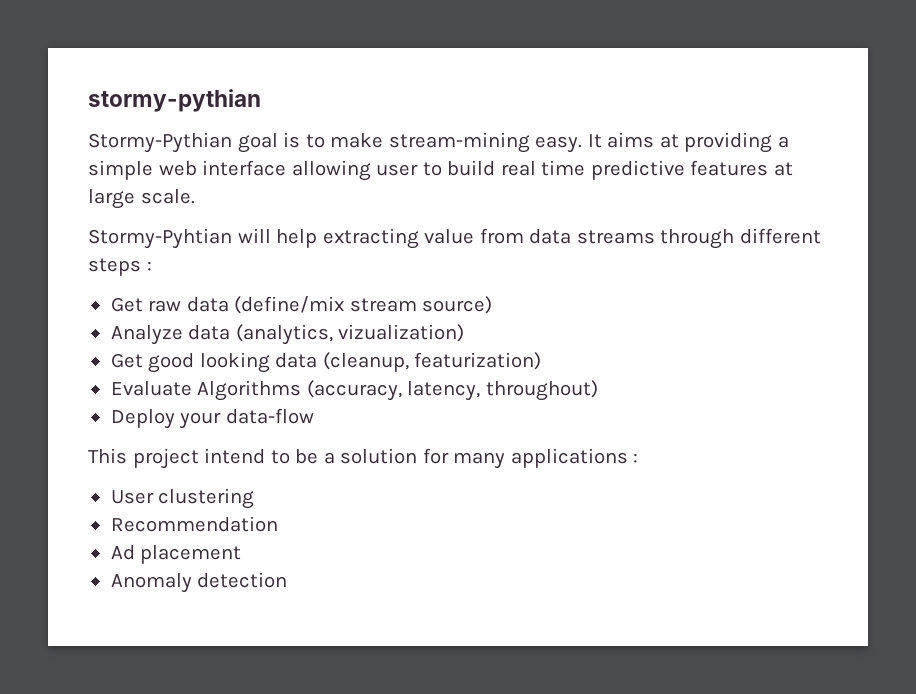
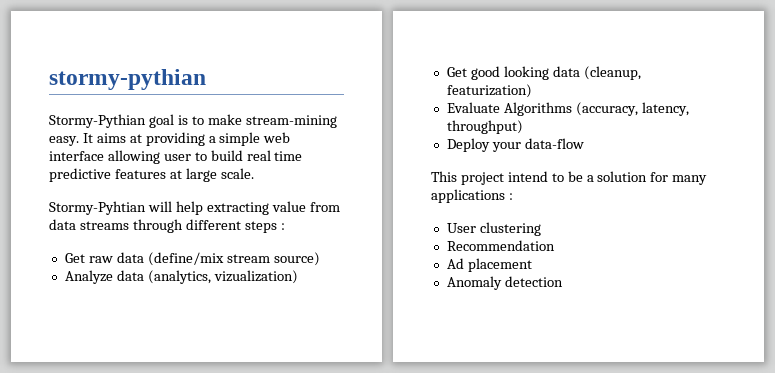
- Evaluate Algorithms (accuracy, latency, throughout)
+ Evaluate Algorithms (accuracy, latency, throughput)

